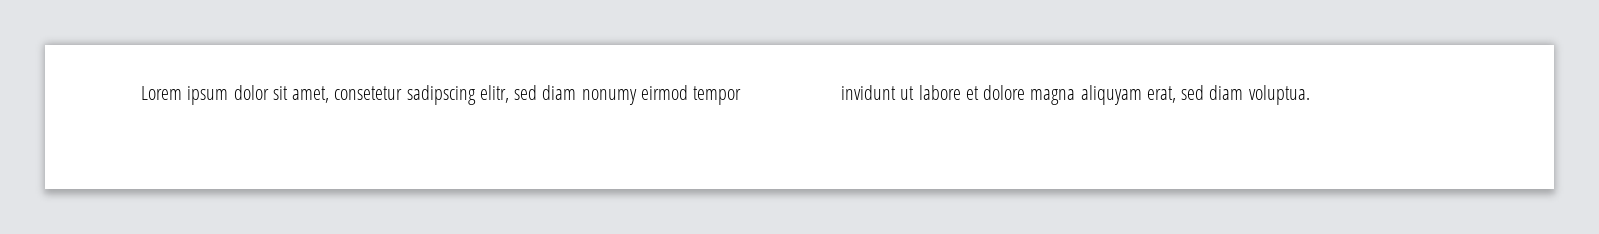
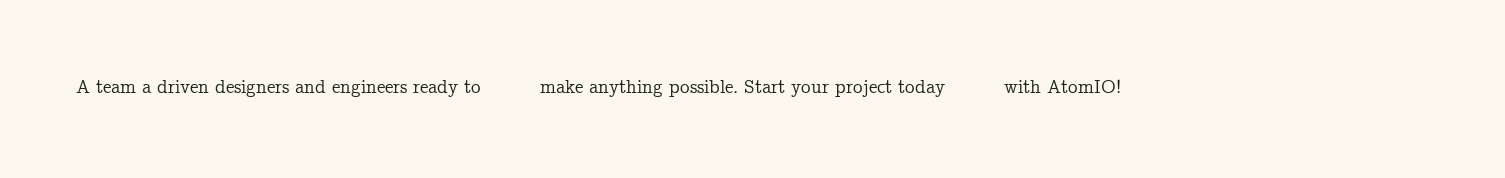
- Lorem ipsum dolor sit amet, consetetur sadipscing elitr, sed diam nonumy eirmod tempor invidunt ut labore et dolore magna aliquyam erat, sed diam voluptua.
+ A team a driven designers and engineers ready to make anything possible. Start your project today with AtomIO!

